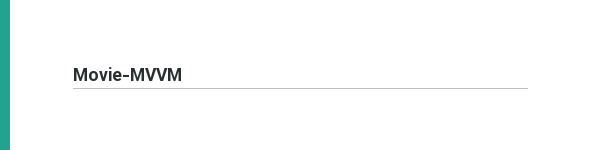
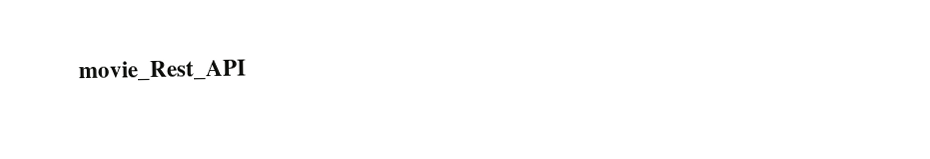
- Movie-MVVM
+ movie_Rest_API

